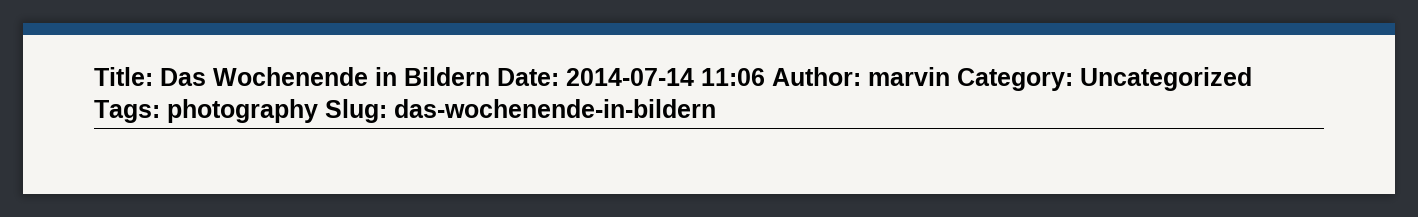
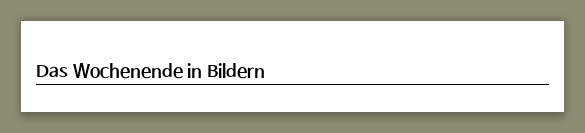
- Title: Das Wochenende in Bildern Date: 2014-07-14 11:06 Author: marvin Category: Uncategorized Tags: photography Slug: das-wochenende-in-bildern
+ Das Wochenende in Bildern

